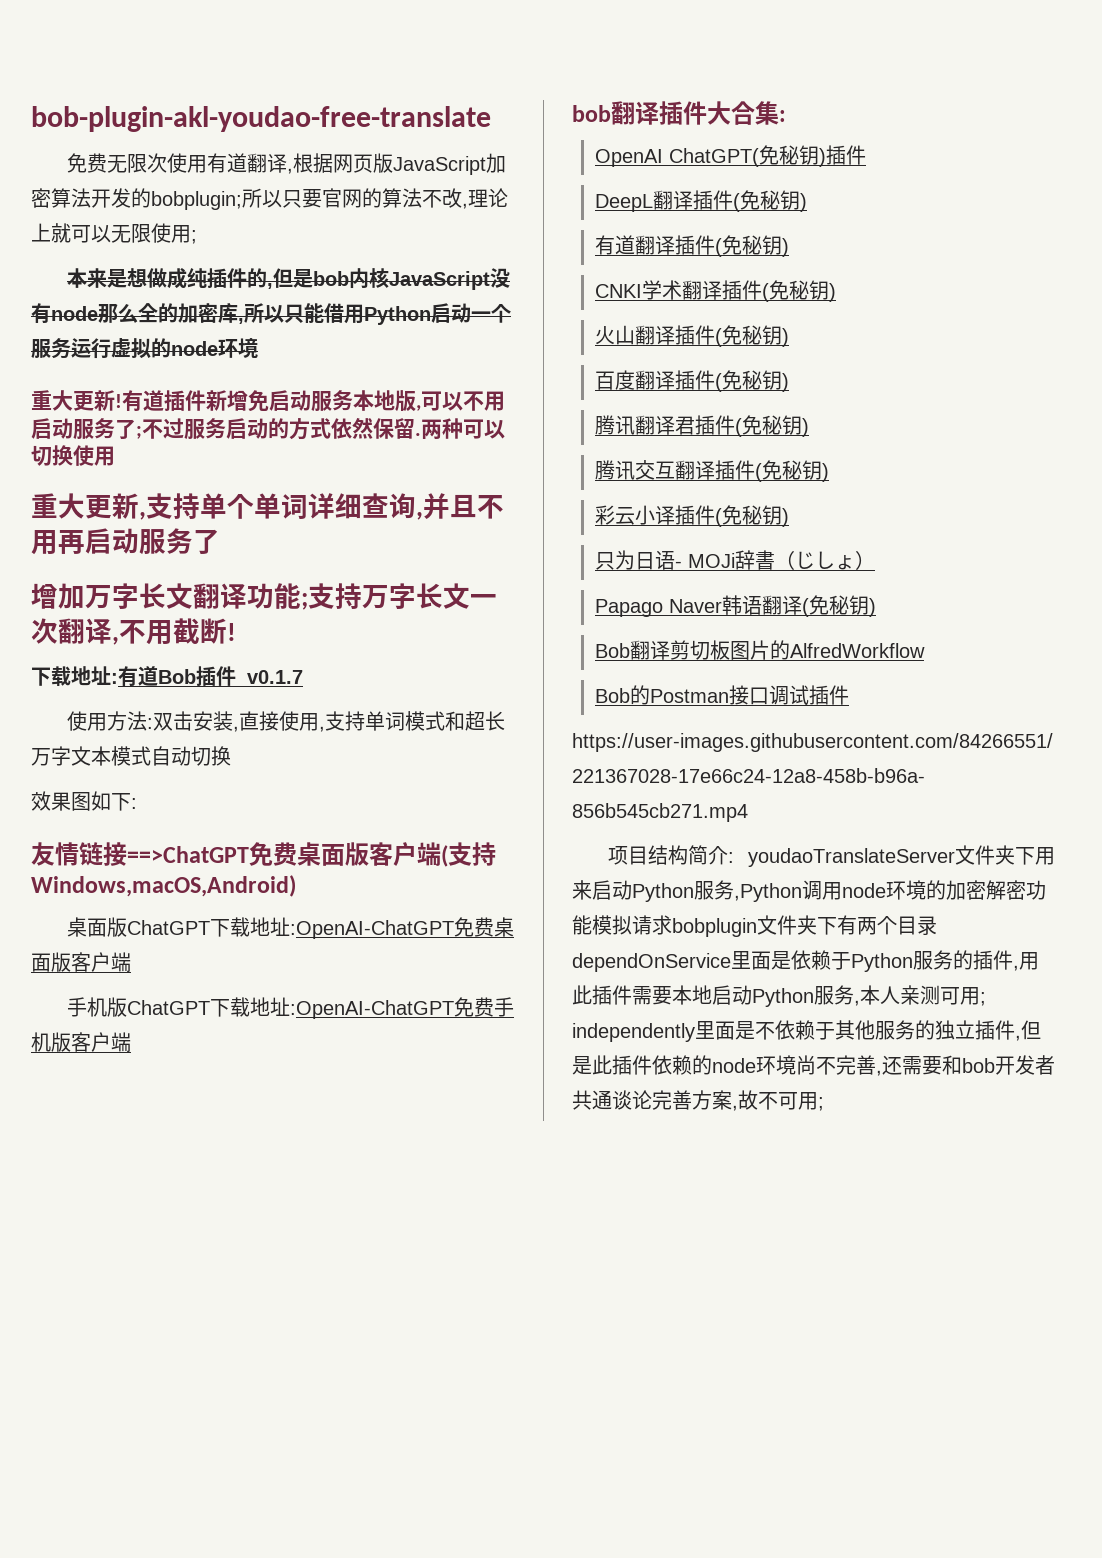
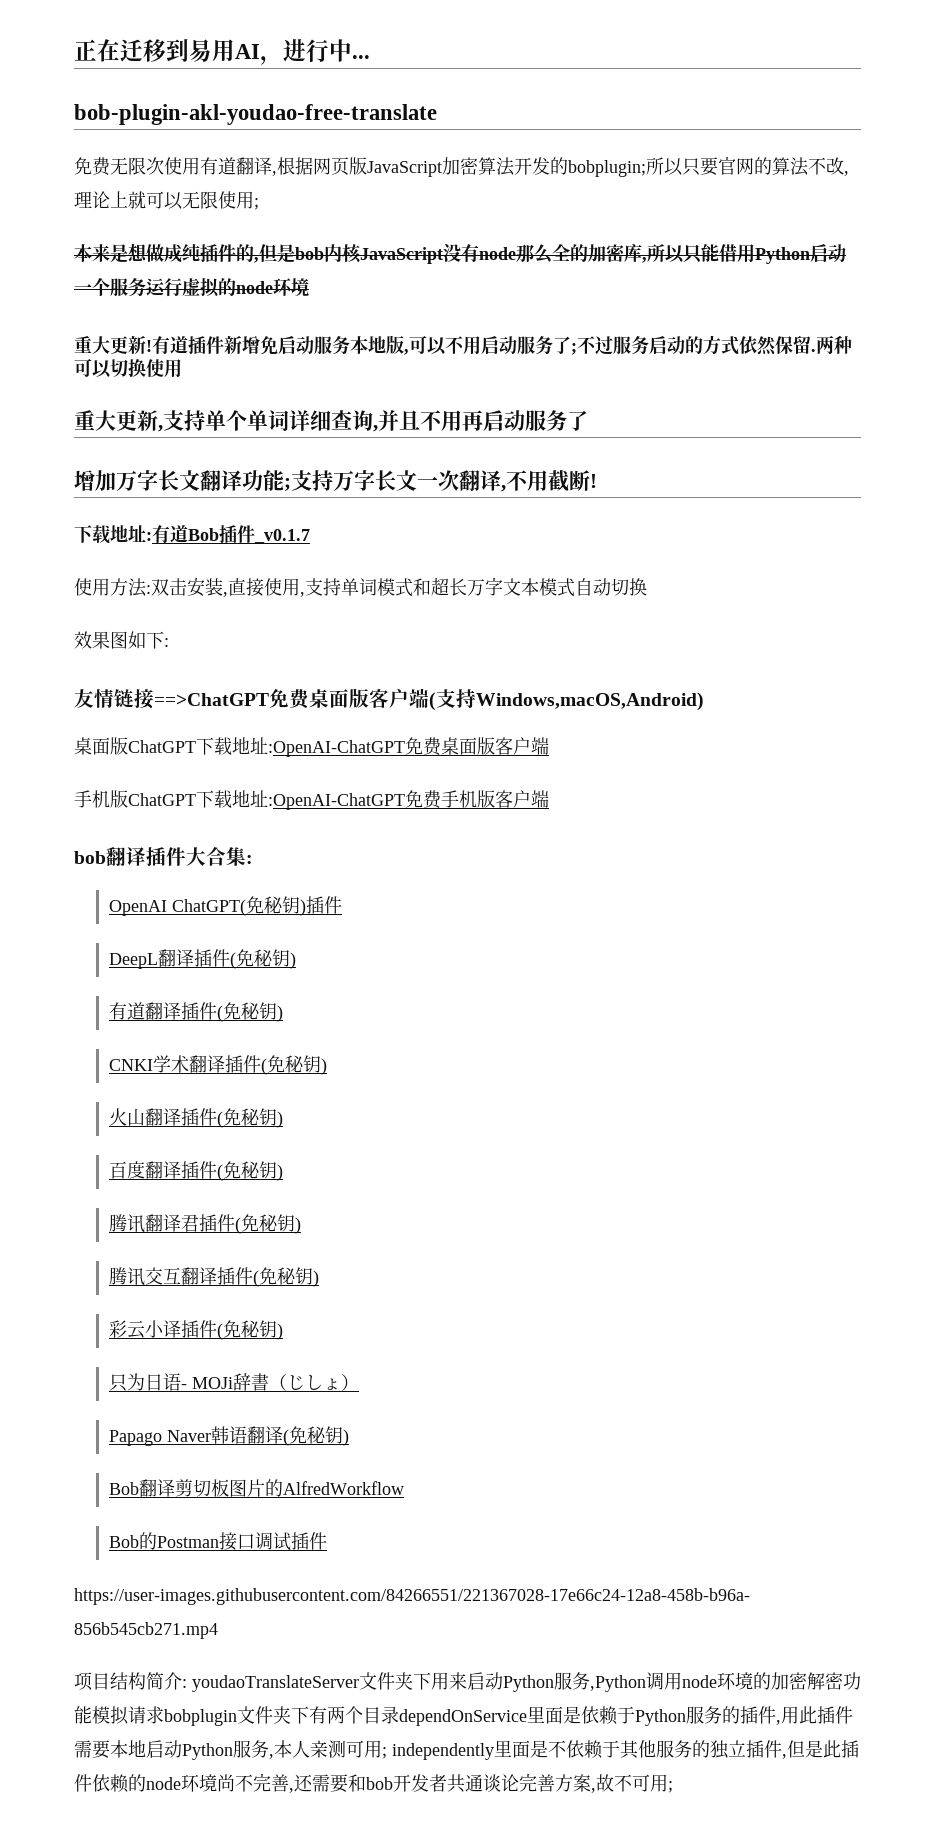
+ 正在迁移到易用AI，进行中...

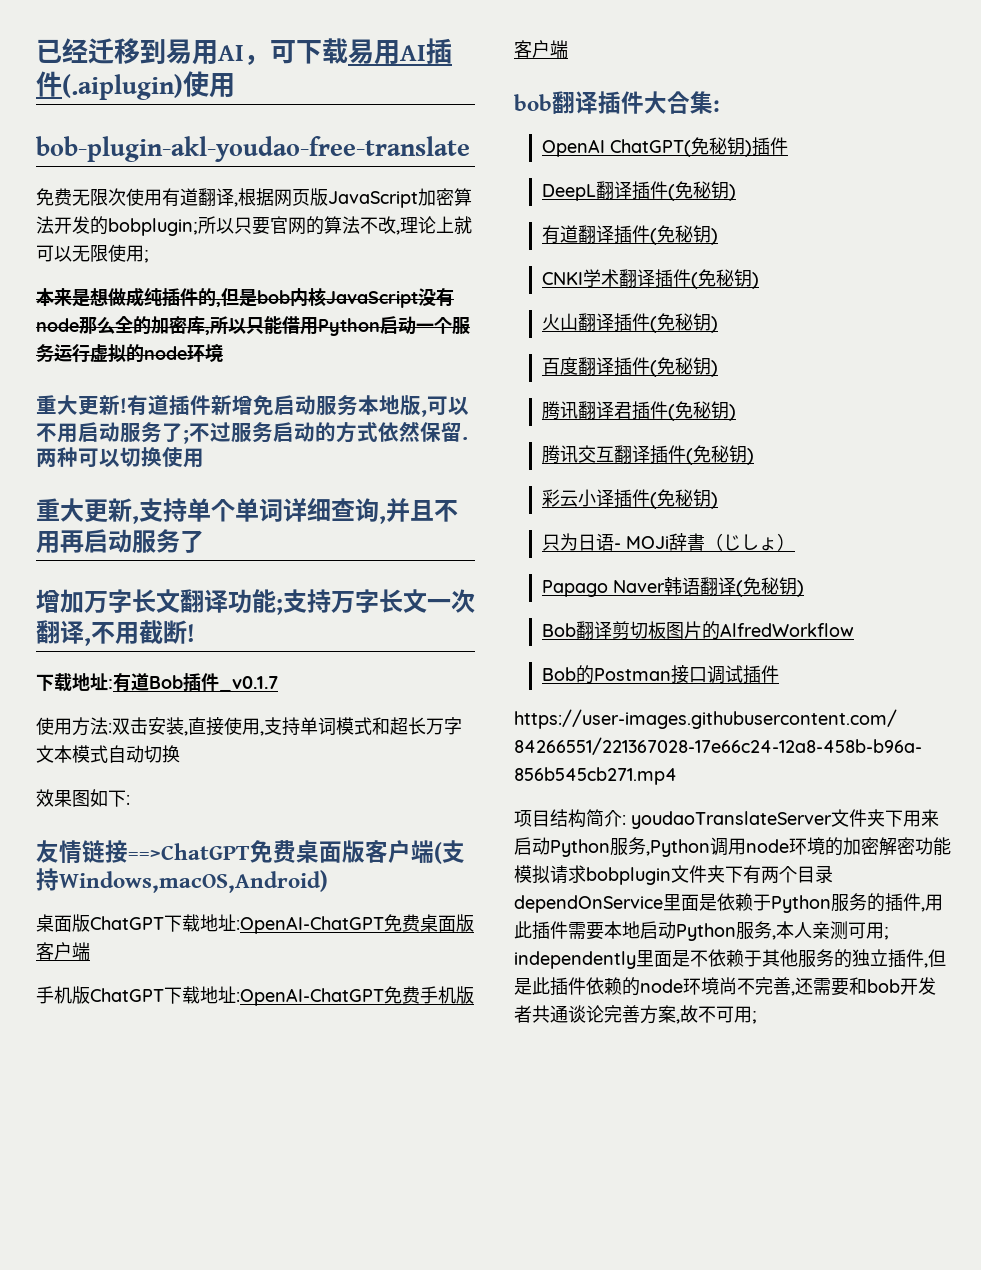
- 正在迁移到易用AI，进行中...
+ 已经迁移到易用AI，可下载易用AI插件(.aiplugin)使用

